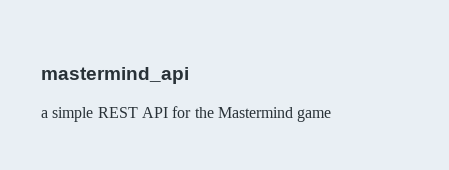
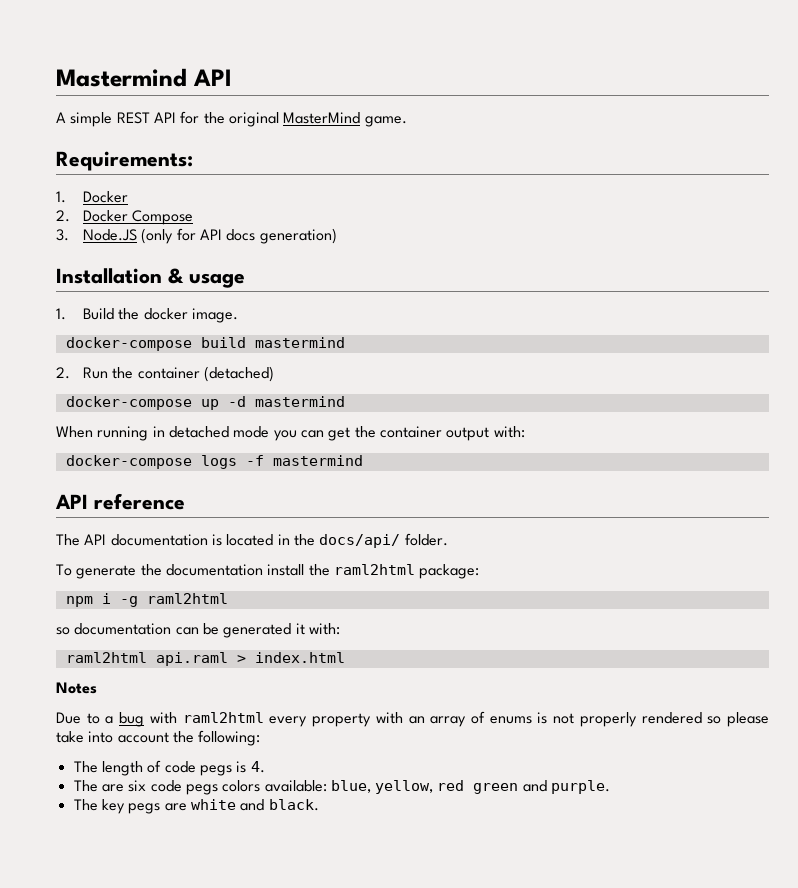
- mastermind_api
- a simple REST API for the Mastermind game
+ Mastermind API
+ A simple REST API for the original MasterMind game.
+ Requirements:
+ 1. Docker
+ 2. Docker Compose
+ 3. Node.JS (only for API docs generation)
+ Installation & usage
+ 1. Build the docker image.
+ docker-compose build mastermind
+ 2. Run the container (detached)
+ docker-compose up -d mastermind
+ When running in detached mode you can get the container output with:
+ docker-compose logs -f mastermind
+ API reference
+ The API documentation is located in the docs/api/ folder.
+ To generate the documentation install the raml2html package:
+ npm i -g raml2html
+ so documentation can be generated it with:
+ raml2html api.raml > index.html
+ Notes
+ Due to a bug with raml2html every property with an array of enums is not properly rendered so please take into account the following:
+ The length of code pegs is 4.
+ The are six code pegs colors available: blue, yellow, red green and purple.
+ The key pegs are white and black.

